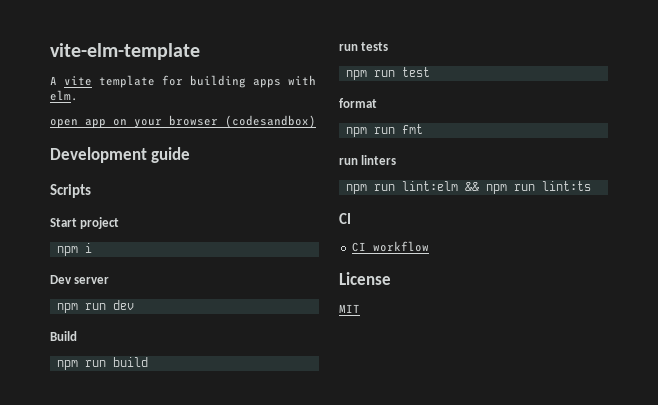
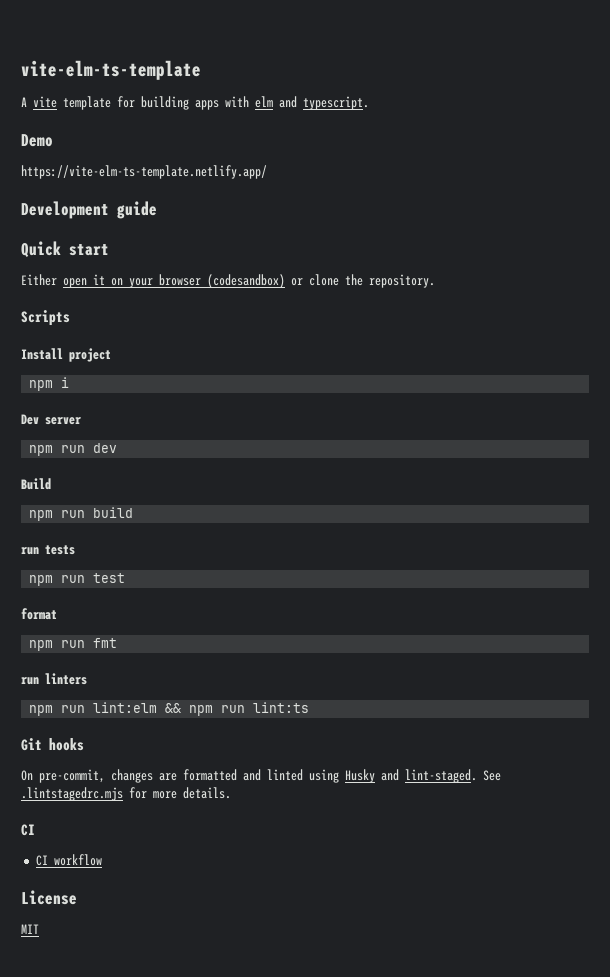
- vite-elm-template
+ vite-elm-ts-template
- A vite template for building apps with elm.
- open app on your browser (codesandbox)
+ A vite template for building apps with elm and typescript.
+ Demo
+ https://vite-elm-ts-template.netlify.app/
  Development guide
+ Quick start
+ Either open it on your browser (codesandbox) or clone the repository.
- Start project
+ Install project
+ Git hooks
+ On pre-commit, changes are formatted and linted using Husky and lint-staged. See .lintstagedrc.mjs for more details.

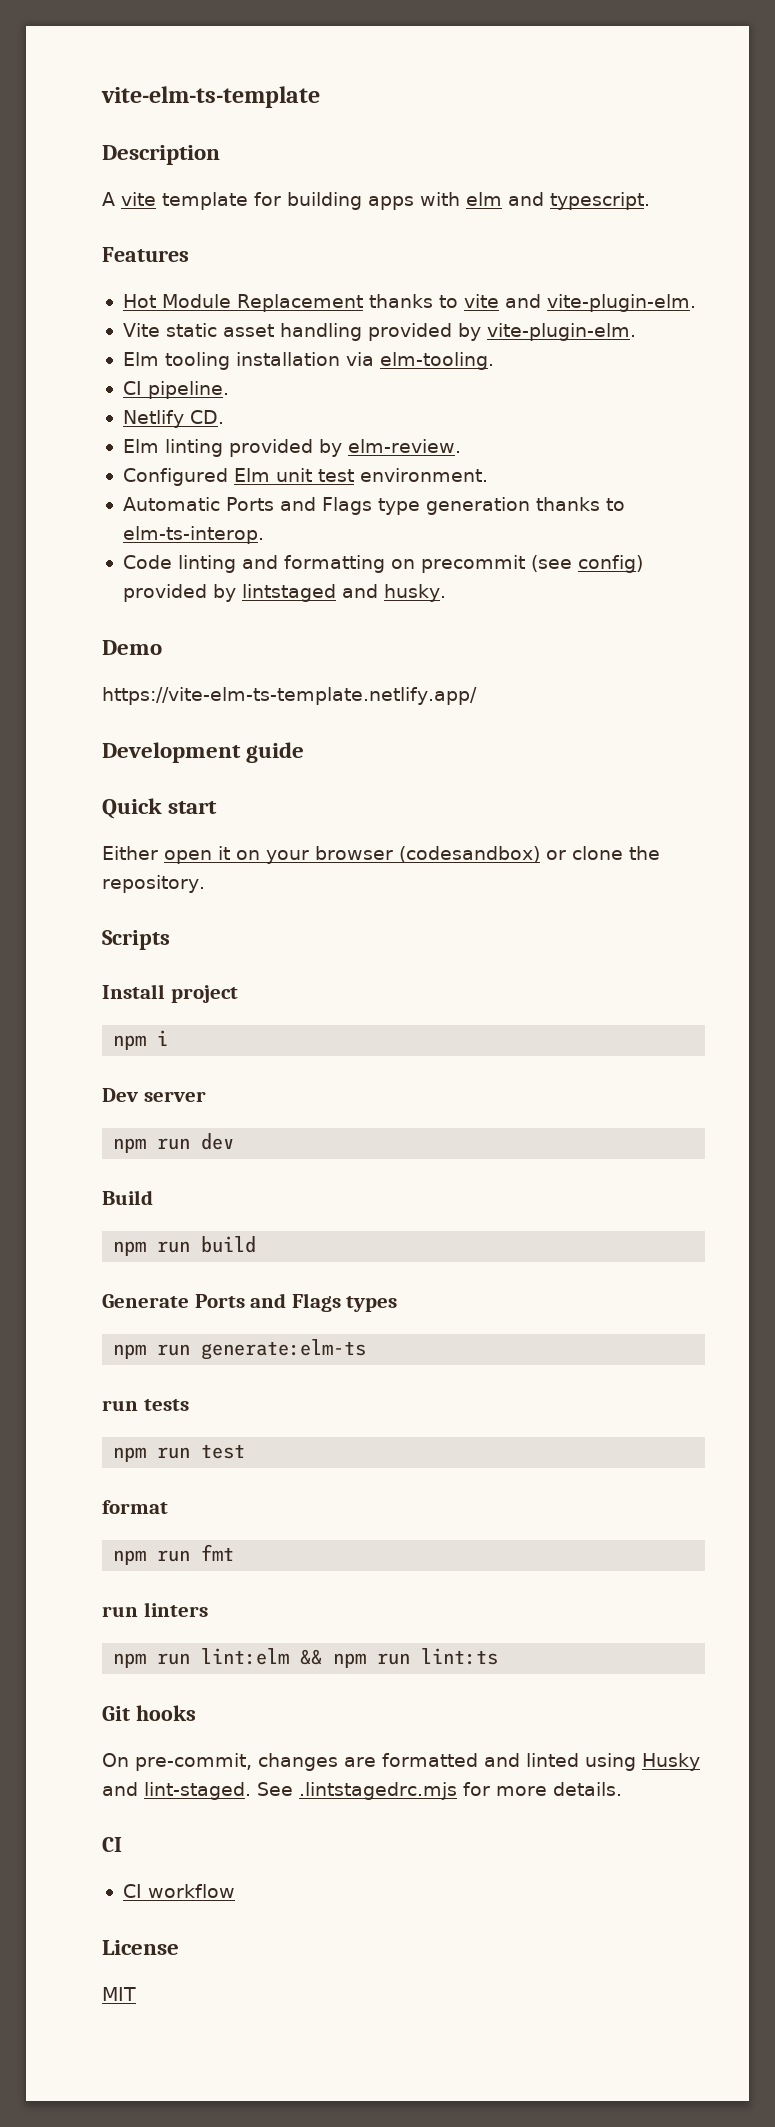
+ Description
+ Features
+ Hot Module Replacement thanks to vite and vite-plugin-elm.
+ Vite static asset handling provided by vite-plugin-elm.
+ Elm tooling installation via elm-tooling.
+ CI pipeline.
+ Netlify CD.
+ Elm linting provided by elm-review.
+ Configured Elm unit test environment.
+ Automatic Ports and Flags type generation thanks to elm-ts-interop.
+ Code linting and formatting on precommit (see config) provided by lintstaged and husky.
+ Generate Ports and Flags types
+ npm run generate:elm-ts

